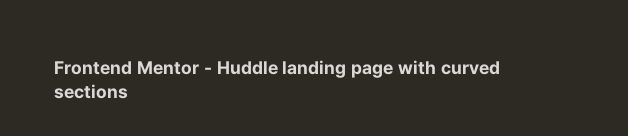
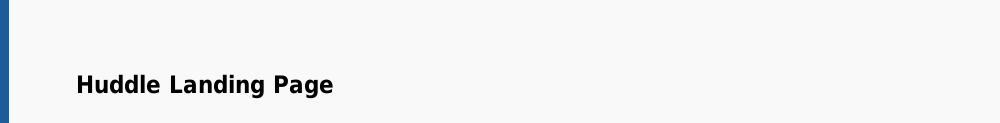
- Frontend Mentor - Huddle landing page with curved sections
+ Huddle Landing Page

